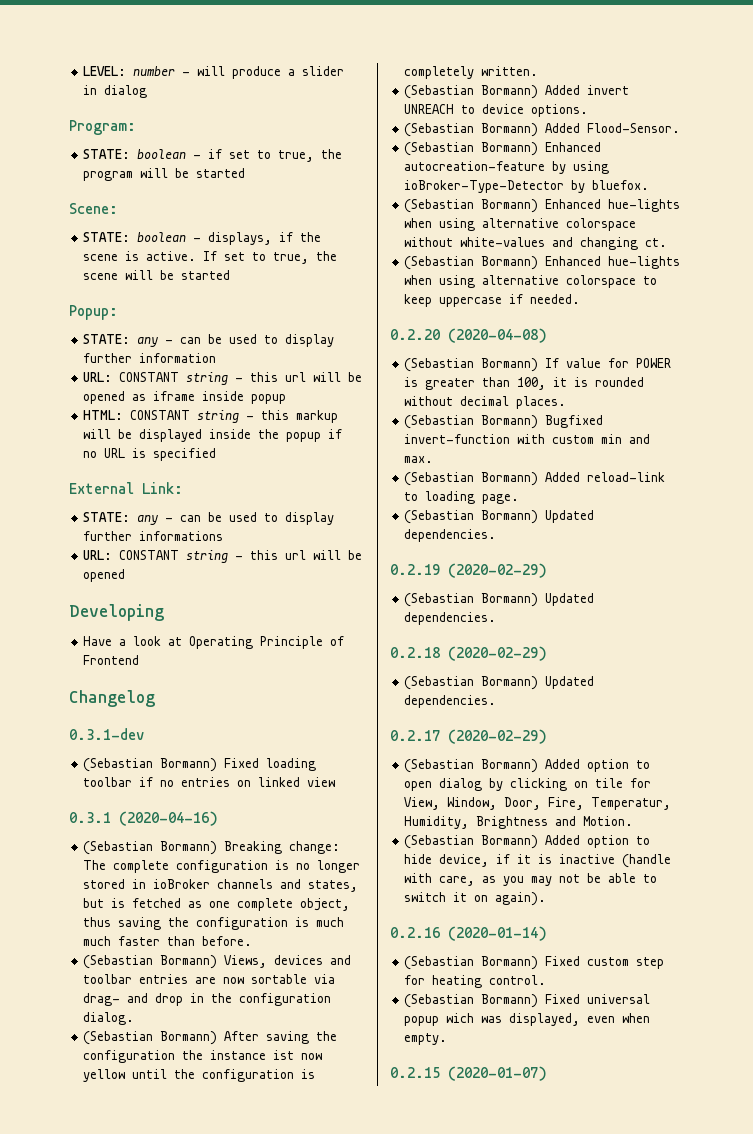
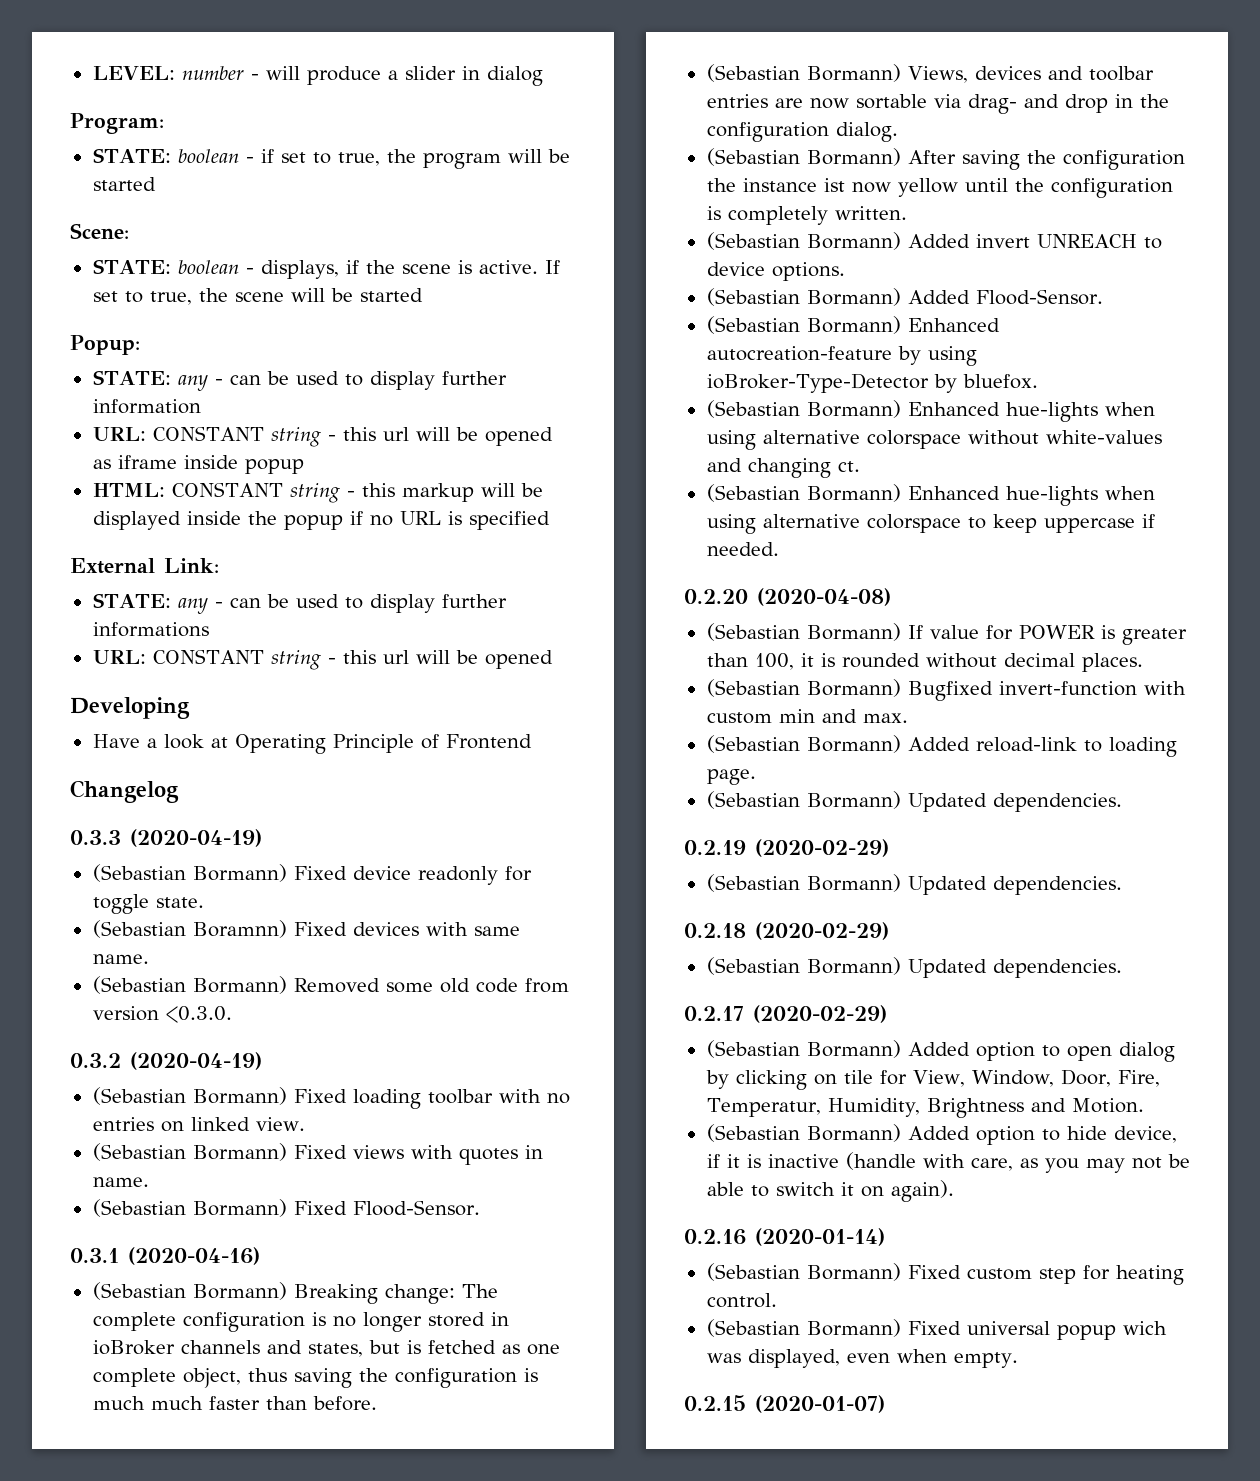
- 0.3.1-dev
+ 0.3.3 (2020-04-19)
+ (Sebastian Bormann) Fixed device readonly for toggle state.
+ (Sebastian Boramnn) Fixed devices with same name.
+ (Sebastian Bormann) Removed some old code from version <0.3.0.
+ 0.3.2 (2020-04-19)
- (Sebastian Bormann) Fixed loading toolbar if no entries on linked view
+ (Sebastian Bormann) Fixed loading toolbar with no entries on linked view.
+ (Sebastian Bormann) Fixed views with quotes in name.
+ (Sebastian Bormann) Fixed Flood-Sensor.

